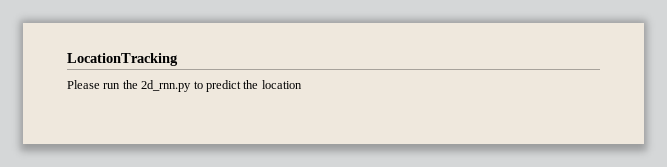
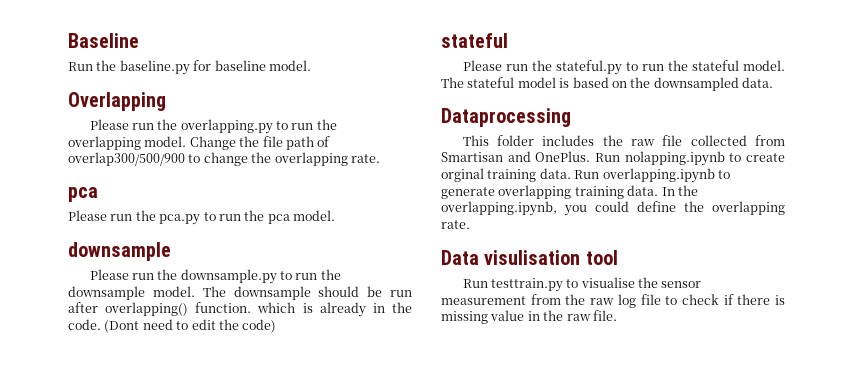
- LocationTracking
- Please run the 2d_rnn.py to predict the location
+ Baseline
+ Run the baseline.py for baseline model.
+ Overlapping
+ Please run the overlapping.py to run the overlapping model. Change the file path of overlap300/500/900 to change the overlapping rate.
+ pca
+ Please run the pca.py to run the pca model.
+ downsample
+ Please run the downsample.py to run the downsample model. The downsample should be run after overlapping() function. which is already in the code. (Dont need to edit the code)
+ stateful
+ Please run the stateful.py to run the stateful model. The stateful model is based on the downsampled data.
+ Dataprocessing
+ This folder includes the raw file collected from Smartisan and OnePlus. Run nolapping.ipynb to create orginal training data. Run overlapping.ipynb to generate overlapping training data. In the overlapping.ipynb, you could define the overlapping rate.
+ Data visulisation tool
+ Run testtrain.py to visualise the sensor measurement from the raw log file to check if there is missing value in the raw file.

